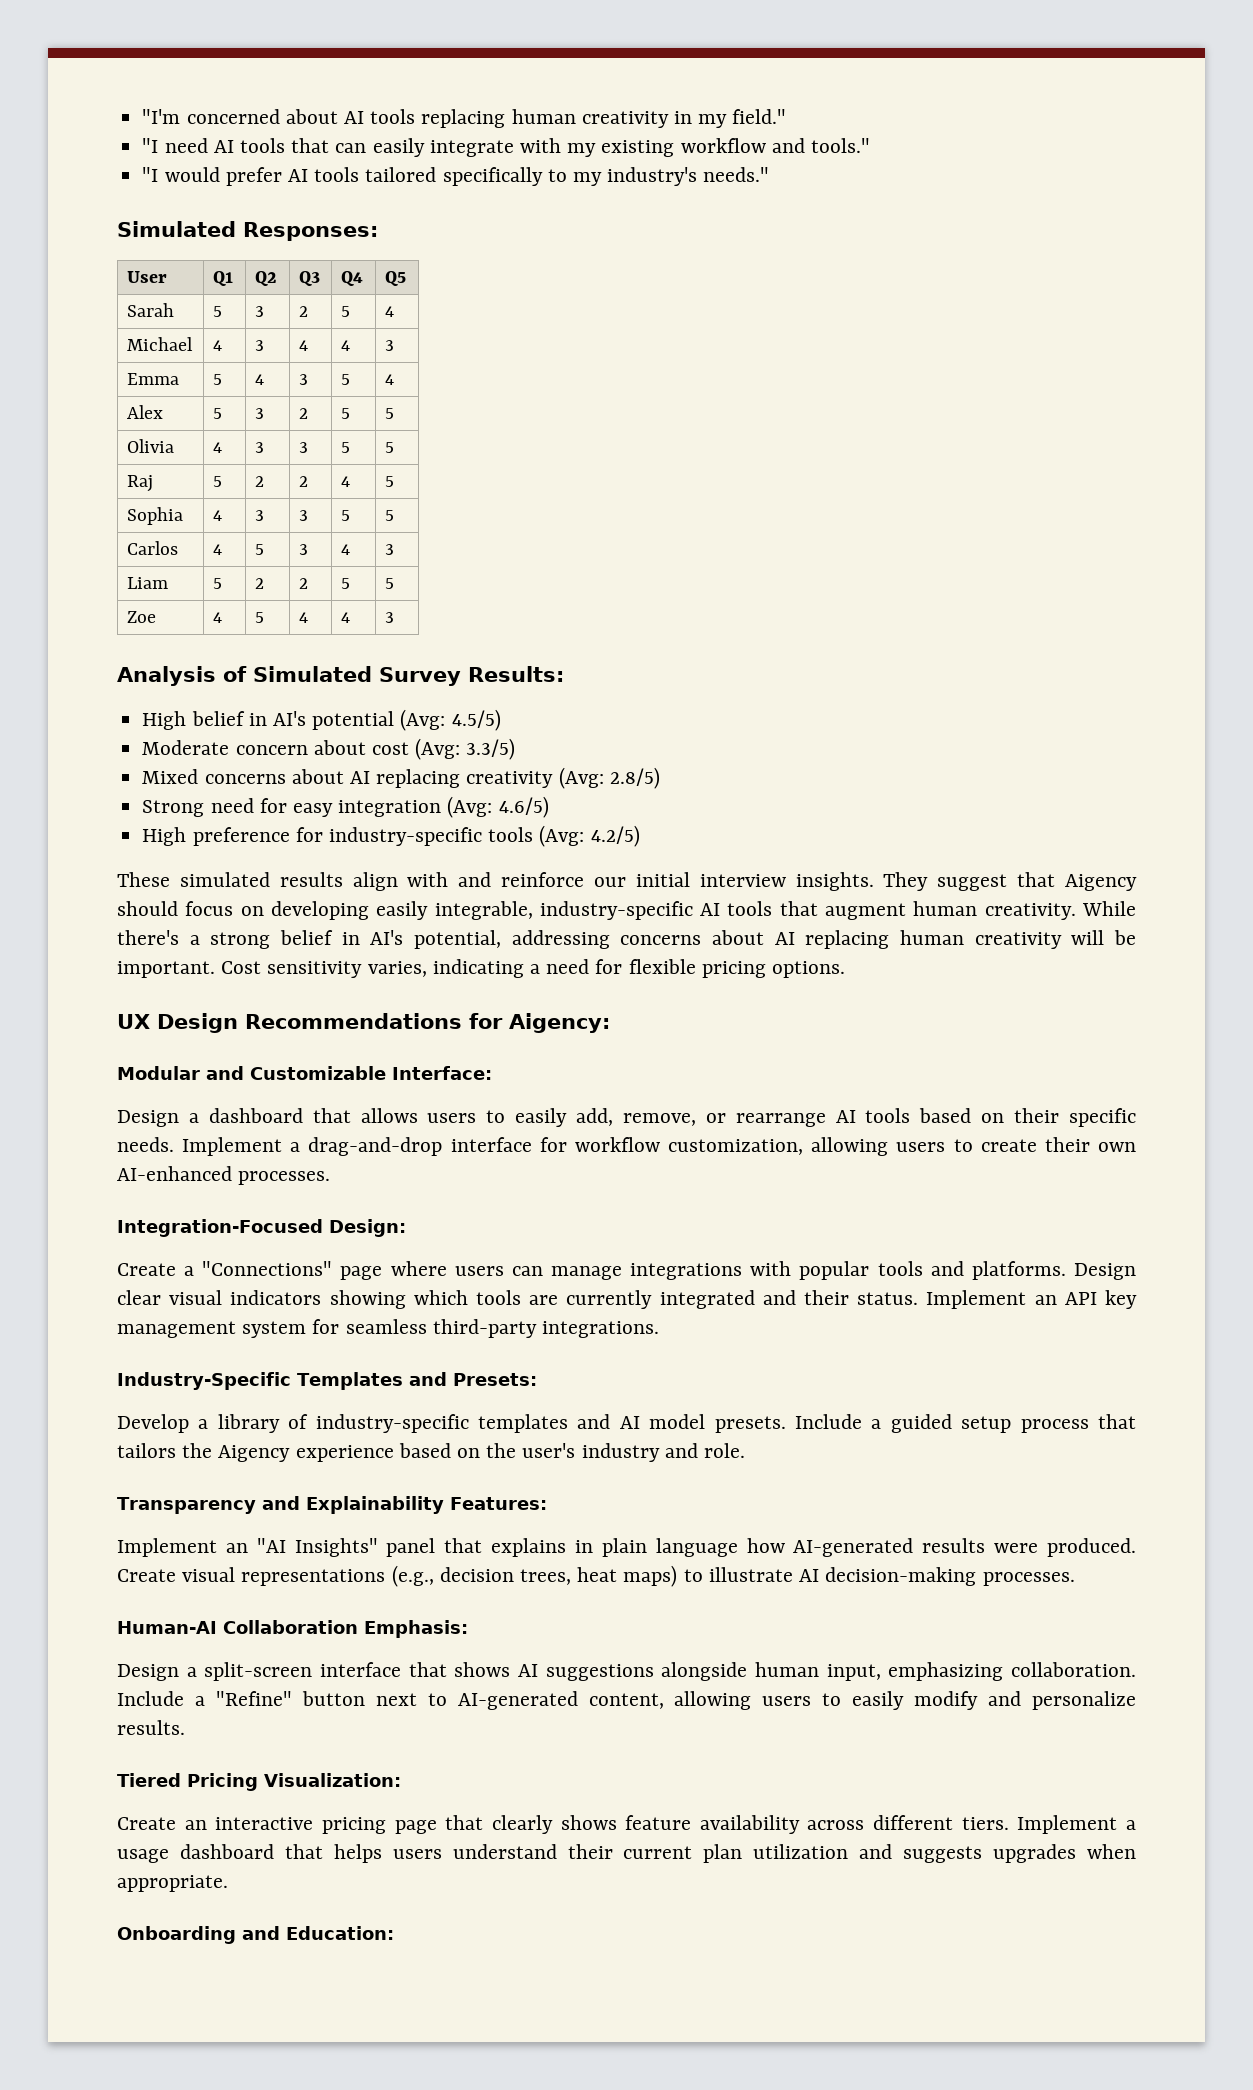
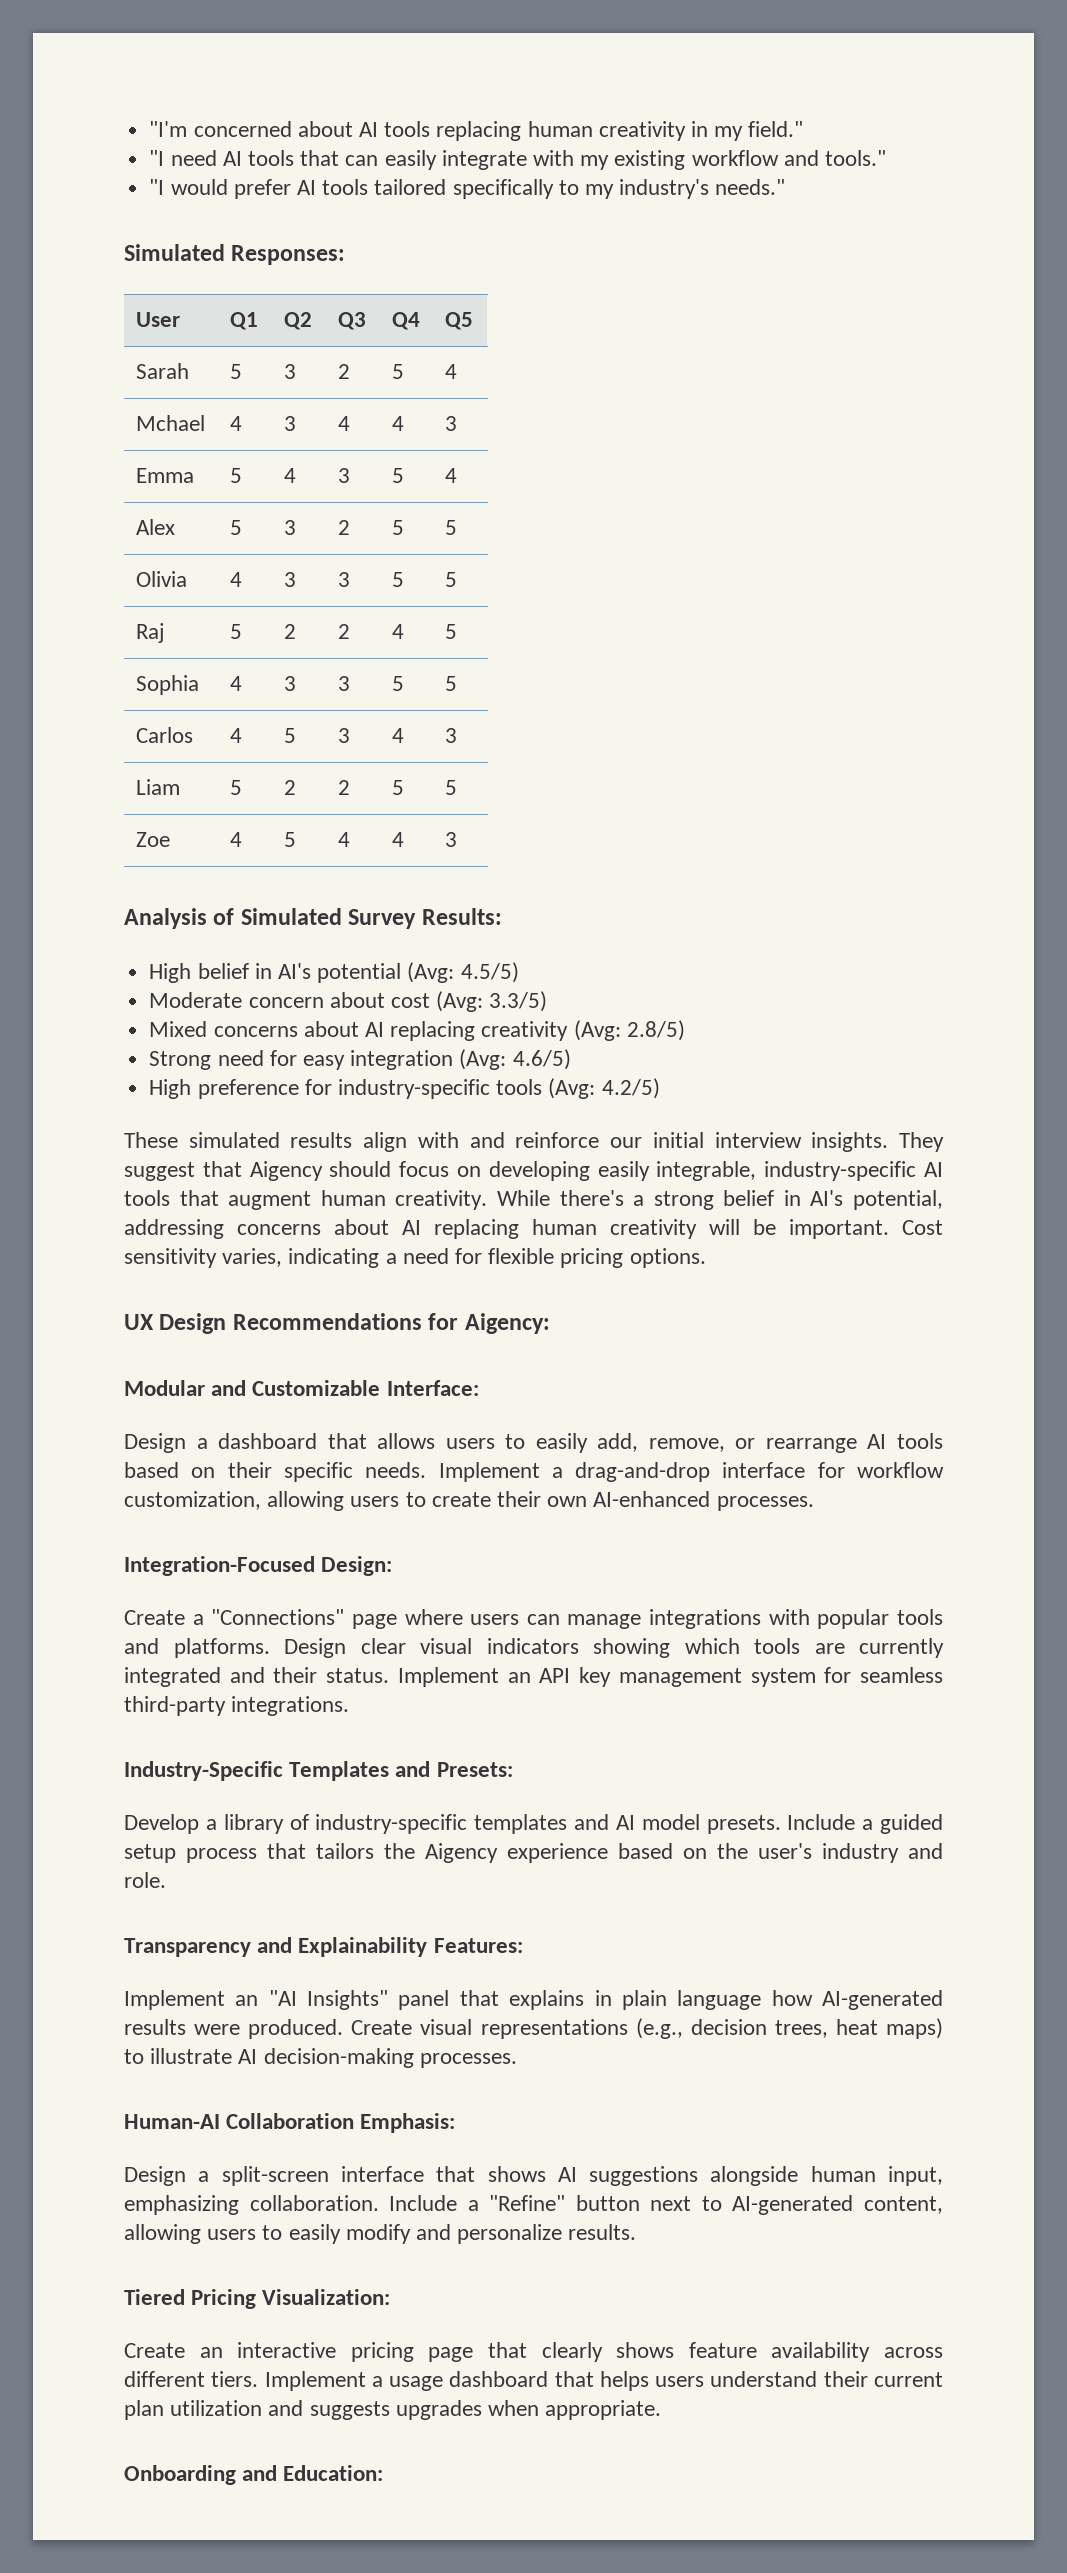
- Michael | 4 | 3 | 4 | 4 | 3
+ Mchael | 4 | 3 | 4 | 4 | 3

